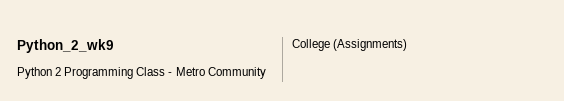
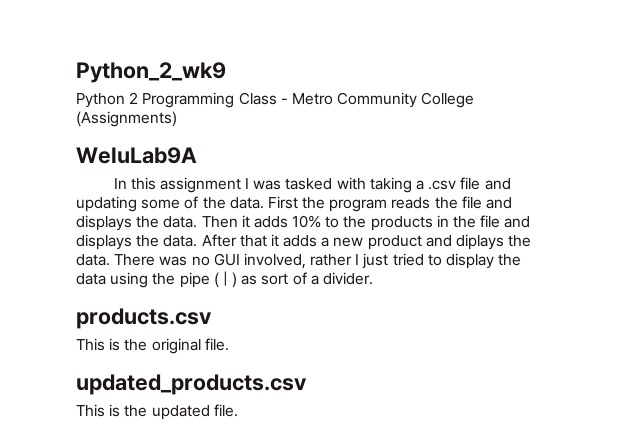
+ WeluLab9A
+ In this assignment I was tasked with taking a .csv file and updating some of the data. First the program reads the file and displays the data. Then it adds 10% to the products in the file and displays the data. After that it adds a new product and diplays the data. There was no GUI involved, rather I just tried to display the data using the pipe ( | ) as sort of a divider.
+ products.csv
+ This is the original file.
+ updated_products.csv
+ This is the updated file.

